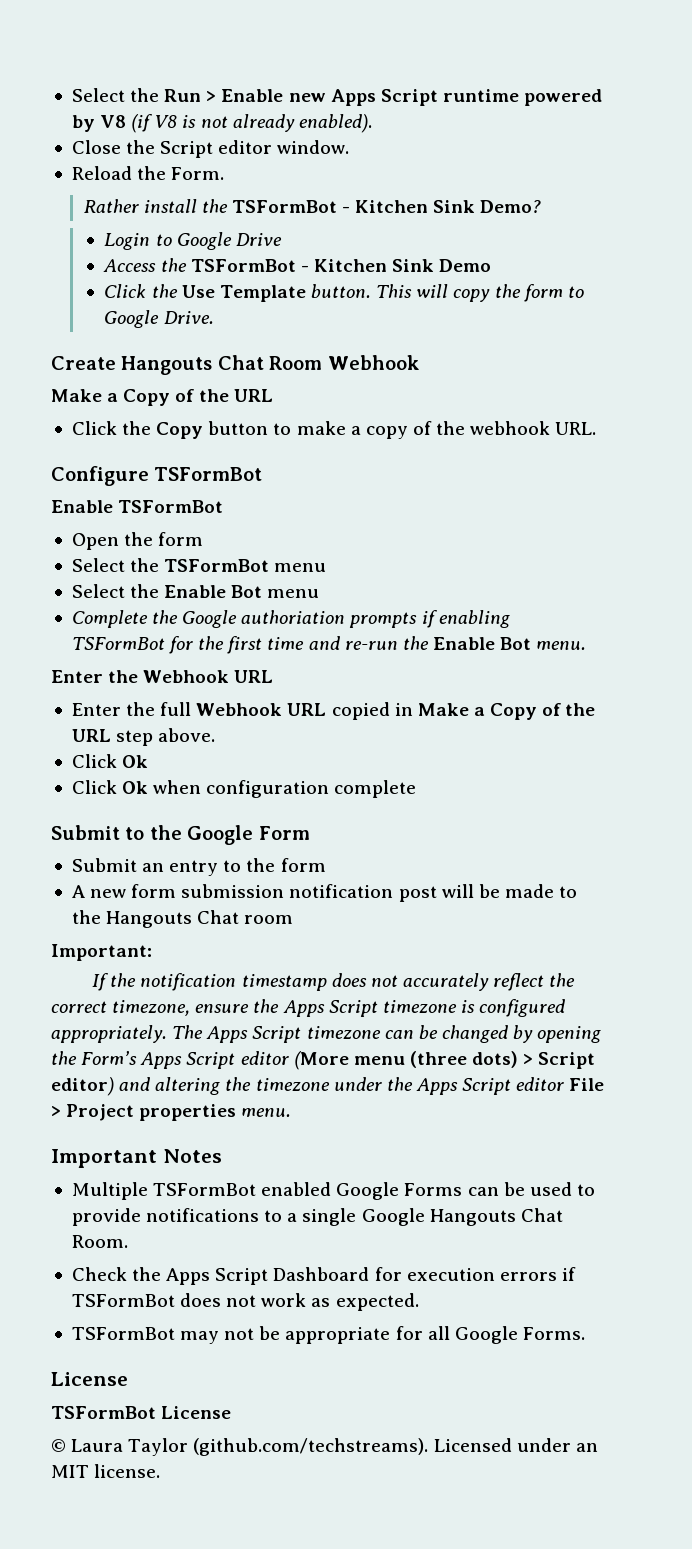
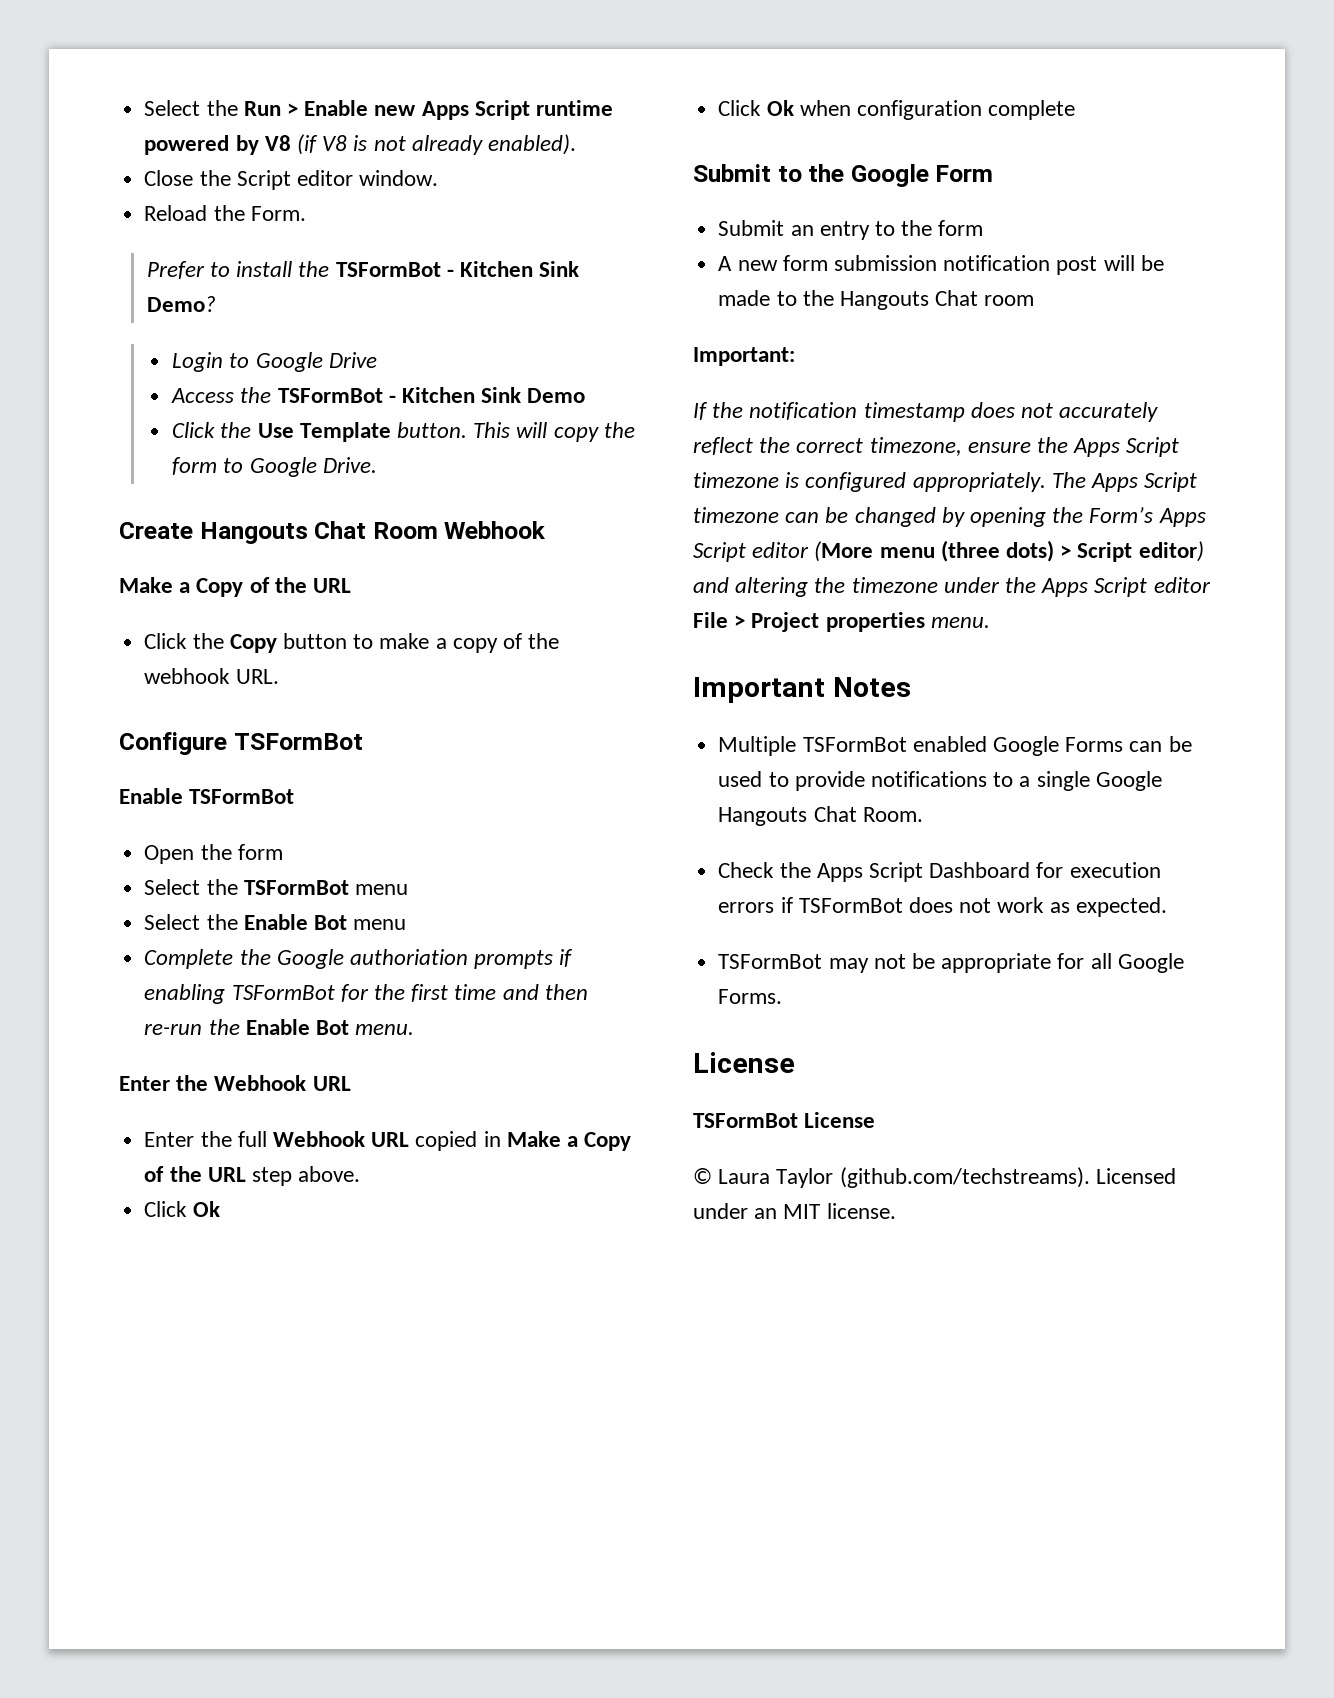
- Rather install the TSFormBot - Kitchen Sink Demo?
+ Prefer to install the TSFormBot - Kitchen Sink Demo?
- Complete the Google authoriation prompts if enabling TSFormBot for the first time and re-run the Enable Bot menu.
+ Complete the Google authoriation prompts if enabling TSFormBot for the first time and then re-run the Enable Bot menu.

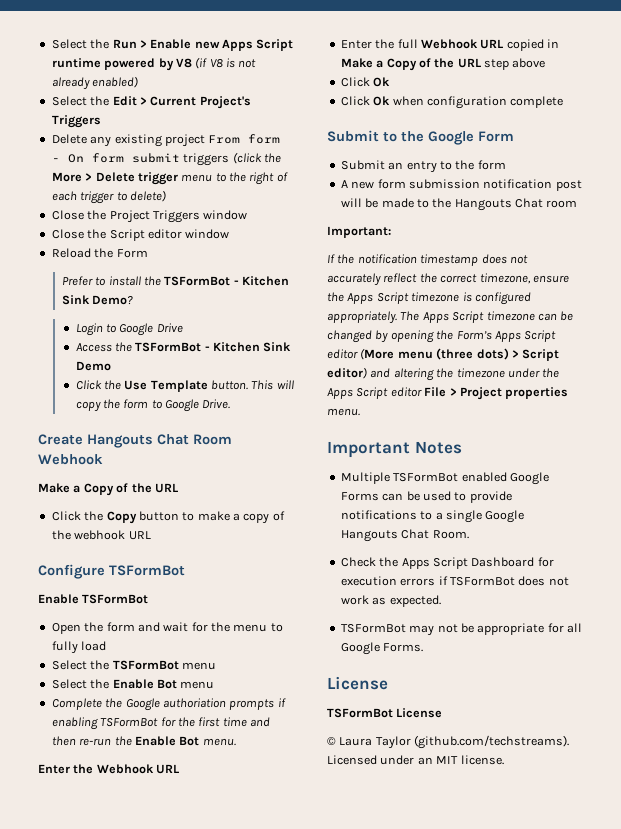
- Select the Run > Enable new Apps Script runtime powered by V8 (if V8 is not already enabled).
+ Select the Run > Enable new Apps Script runtime powered by V8 (if V8 is not already enabled)
+ Select the Edit > Current Project's Triggers
+ Delete any existing project From form - On form submit triggers (click the More > Delete trigger menu to the right of each trigger to delete)
+ Close the Project Triggers window
- Close the Script editor window.
+ Close the Script editor window
- Reload the Form.
+ Reload the Form
- Click the Copy button to make a copy of the webhook URL.
+ Click the Copy button to make a copy of the webhook URL
- Open the form
+ Open the form and wait for the menu to fully load
- Enter the full Webhook URL copied in Make a Copy of the URL step above.
+ Enter the full Webhook URL copied in Make a Copy of the URL step above

